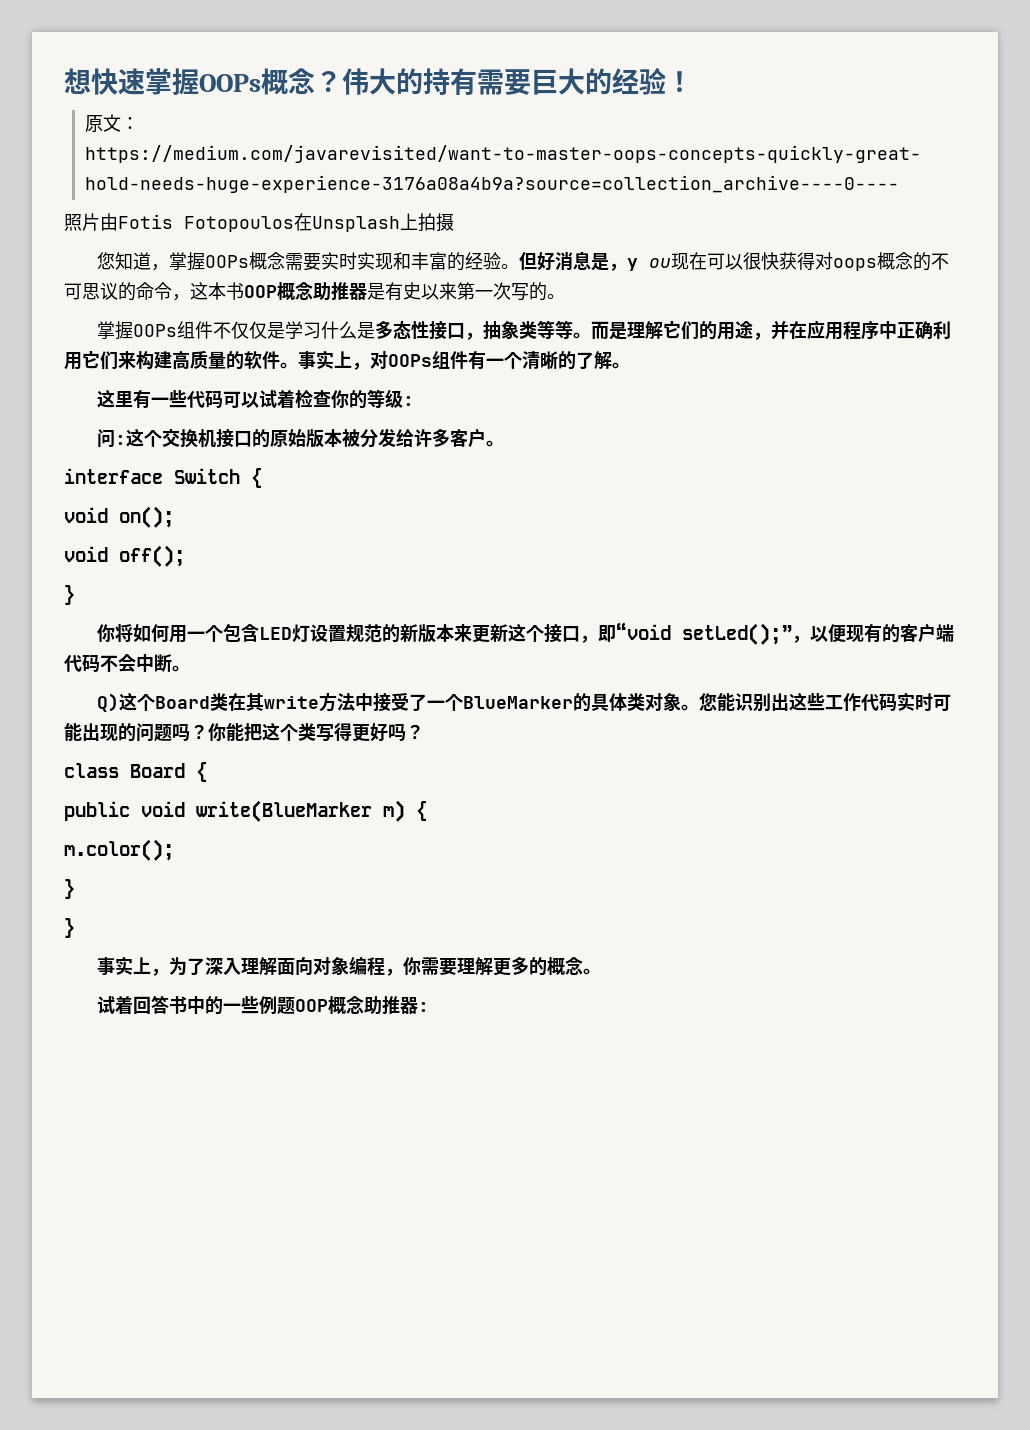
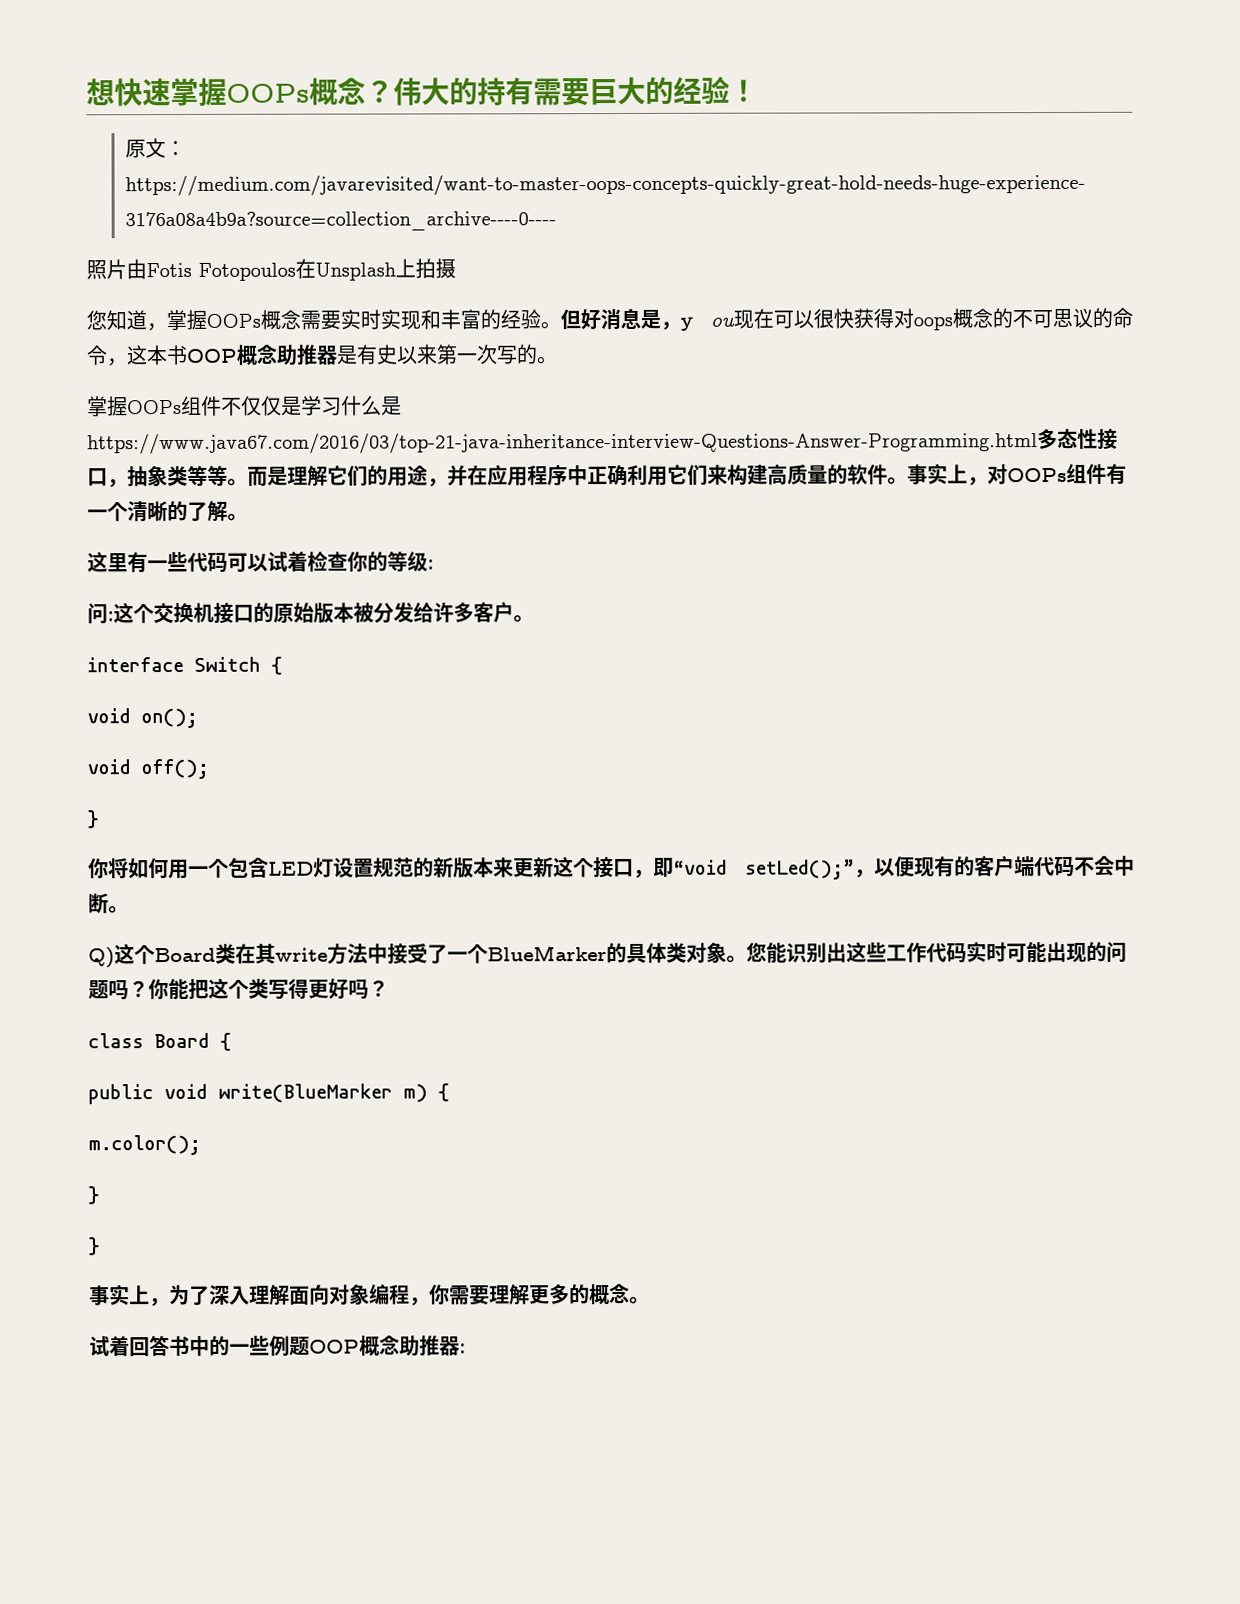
- 掌握OOPs组件不仅仅是学习什么是多态性接口，抽象类等等。
+ 掌握OOPs组件不仅仅是学习什么是https://www.java67.com/2016/03/top-21-java-inheritance-interview-Questions-Answer-Programming.html多态性接口，抽象类等等。

